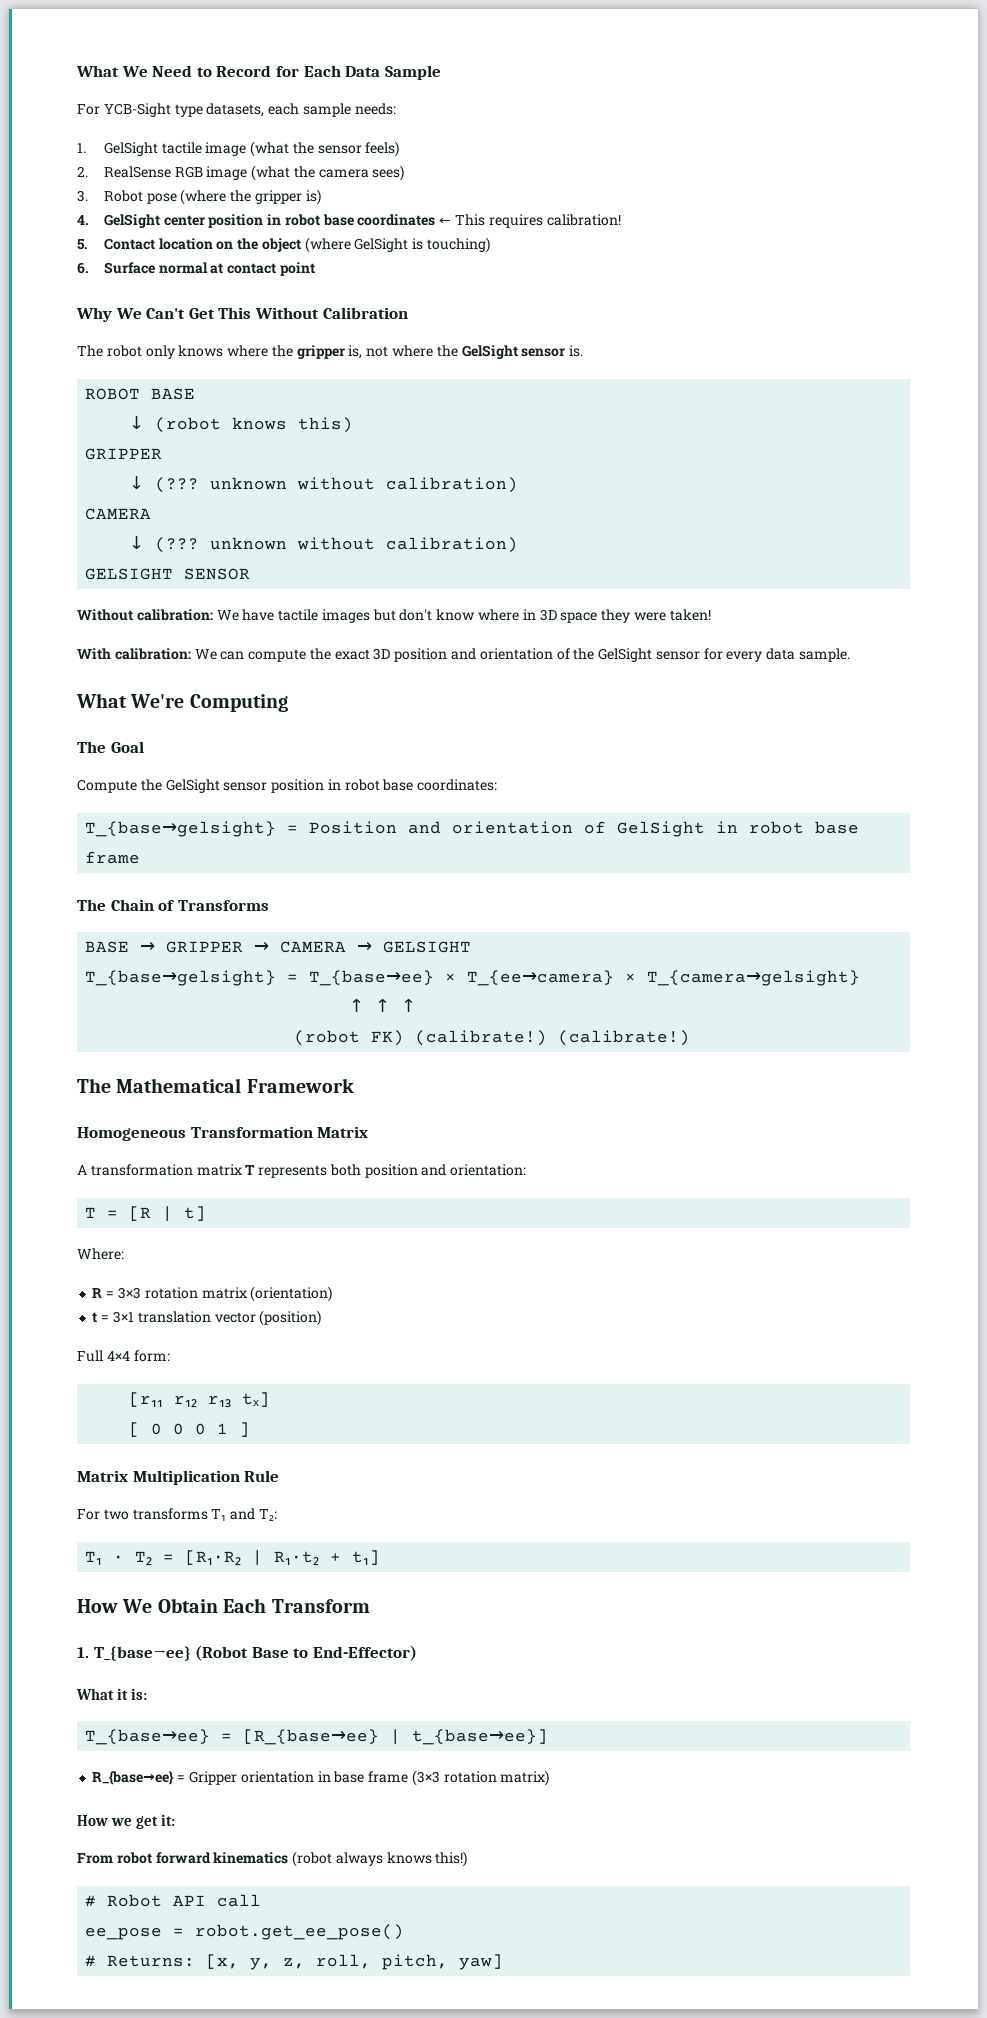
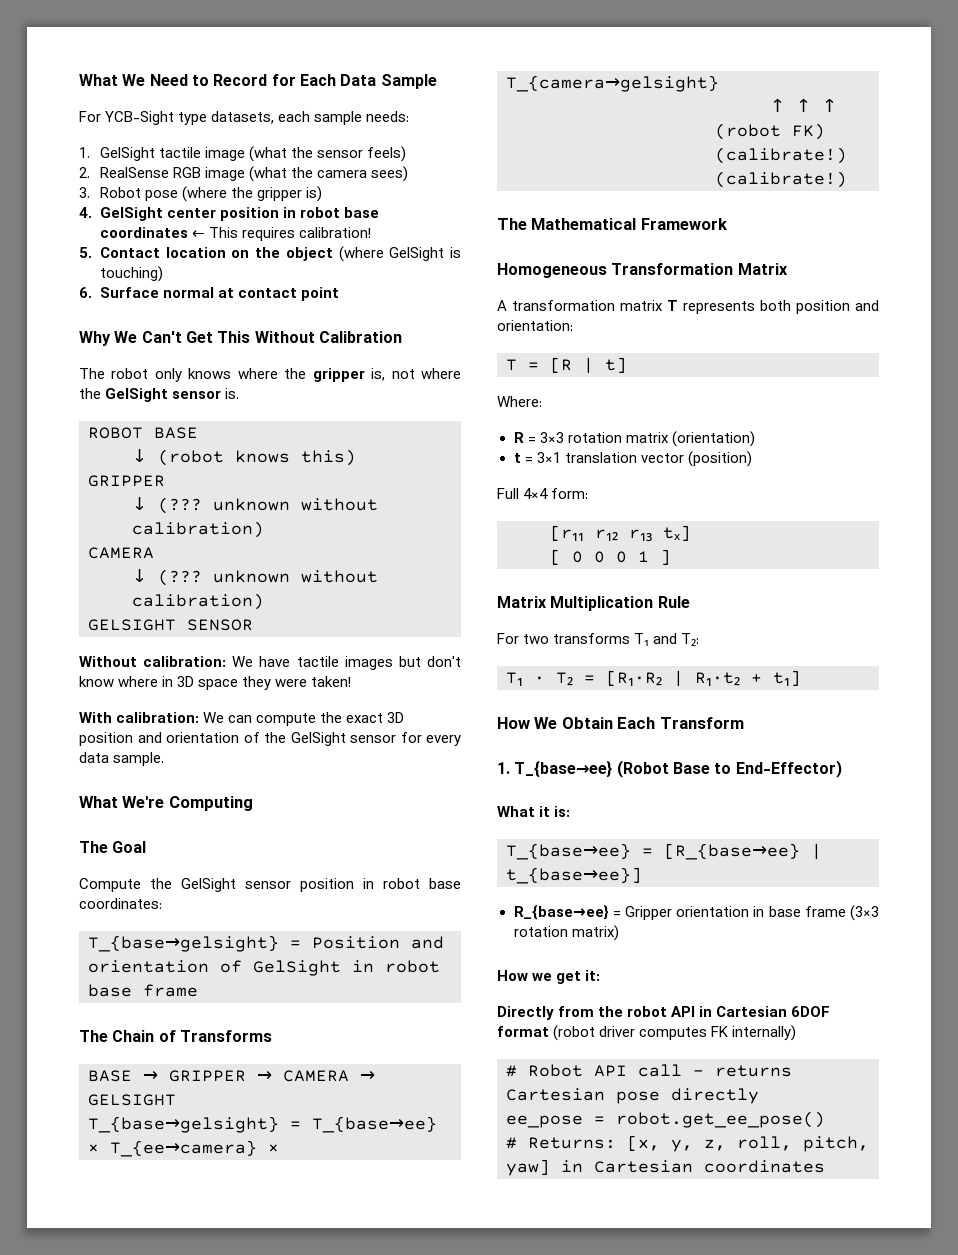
- From robot forward kinematics (robot always knows this!)
+ Directly from the robot API in Cartesian 6DOF format (robot driver computes FK internally)
- # Robot API call
+ # Robot API call - returns Cartesian pose directly
- # Returns: [x, y, z, roll, pitch, yaw]
+ # Returns: [x, y, z, roll, pitch, yaw] in Cartesian coordinates

